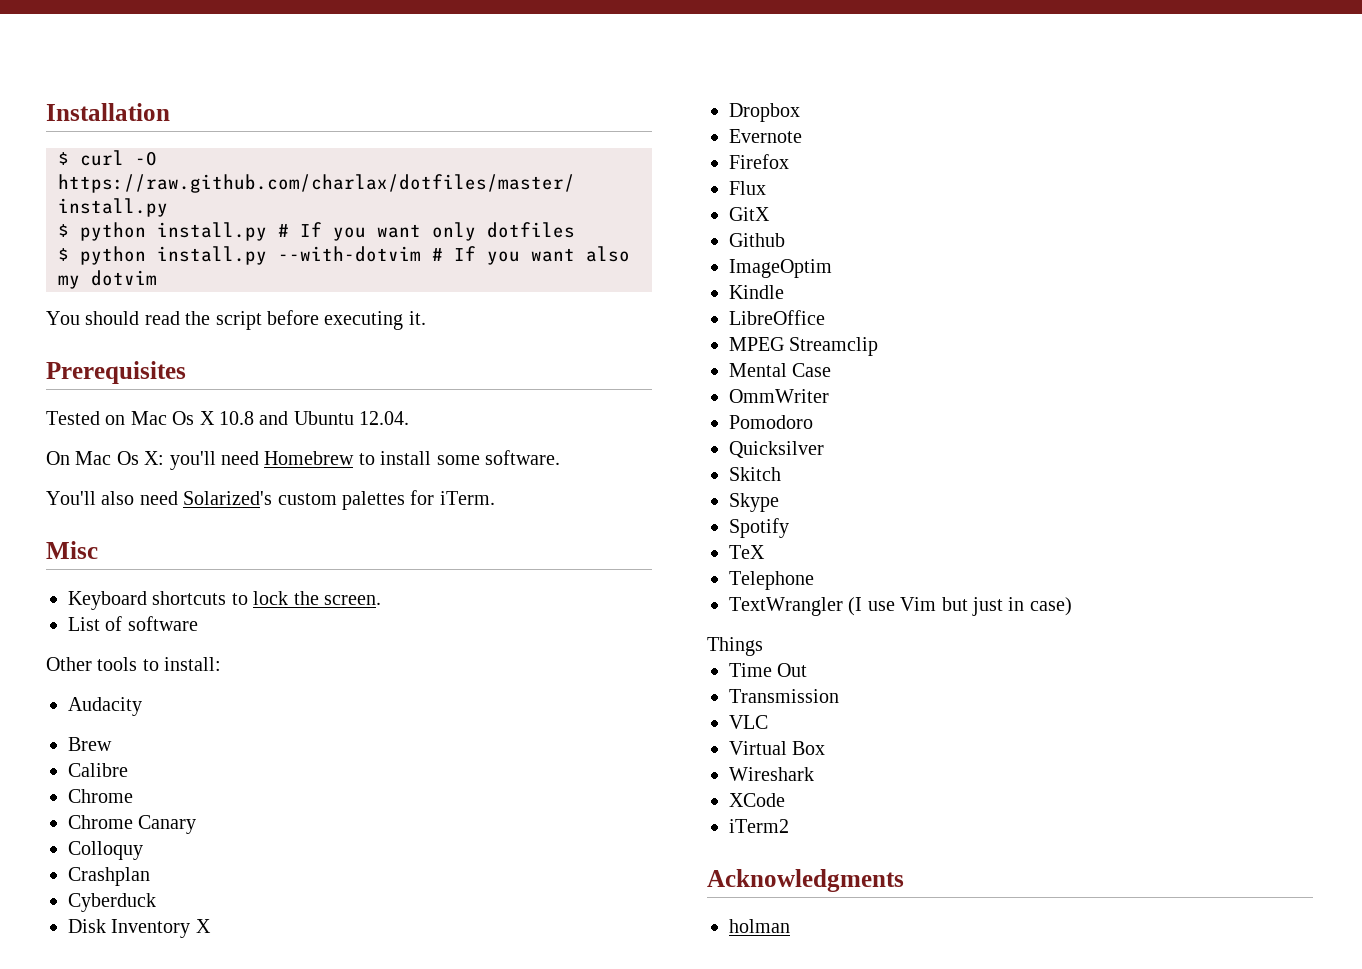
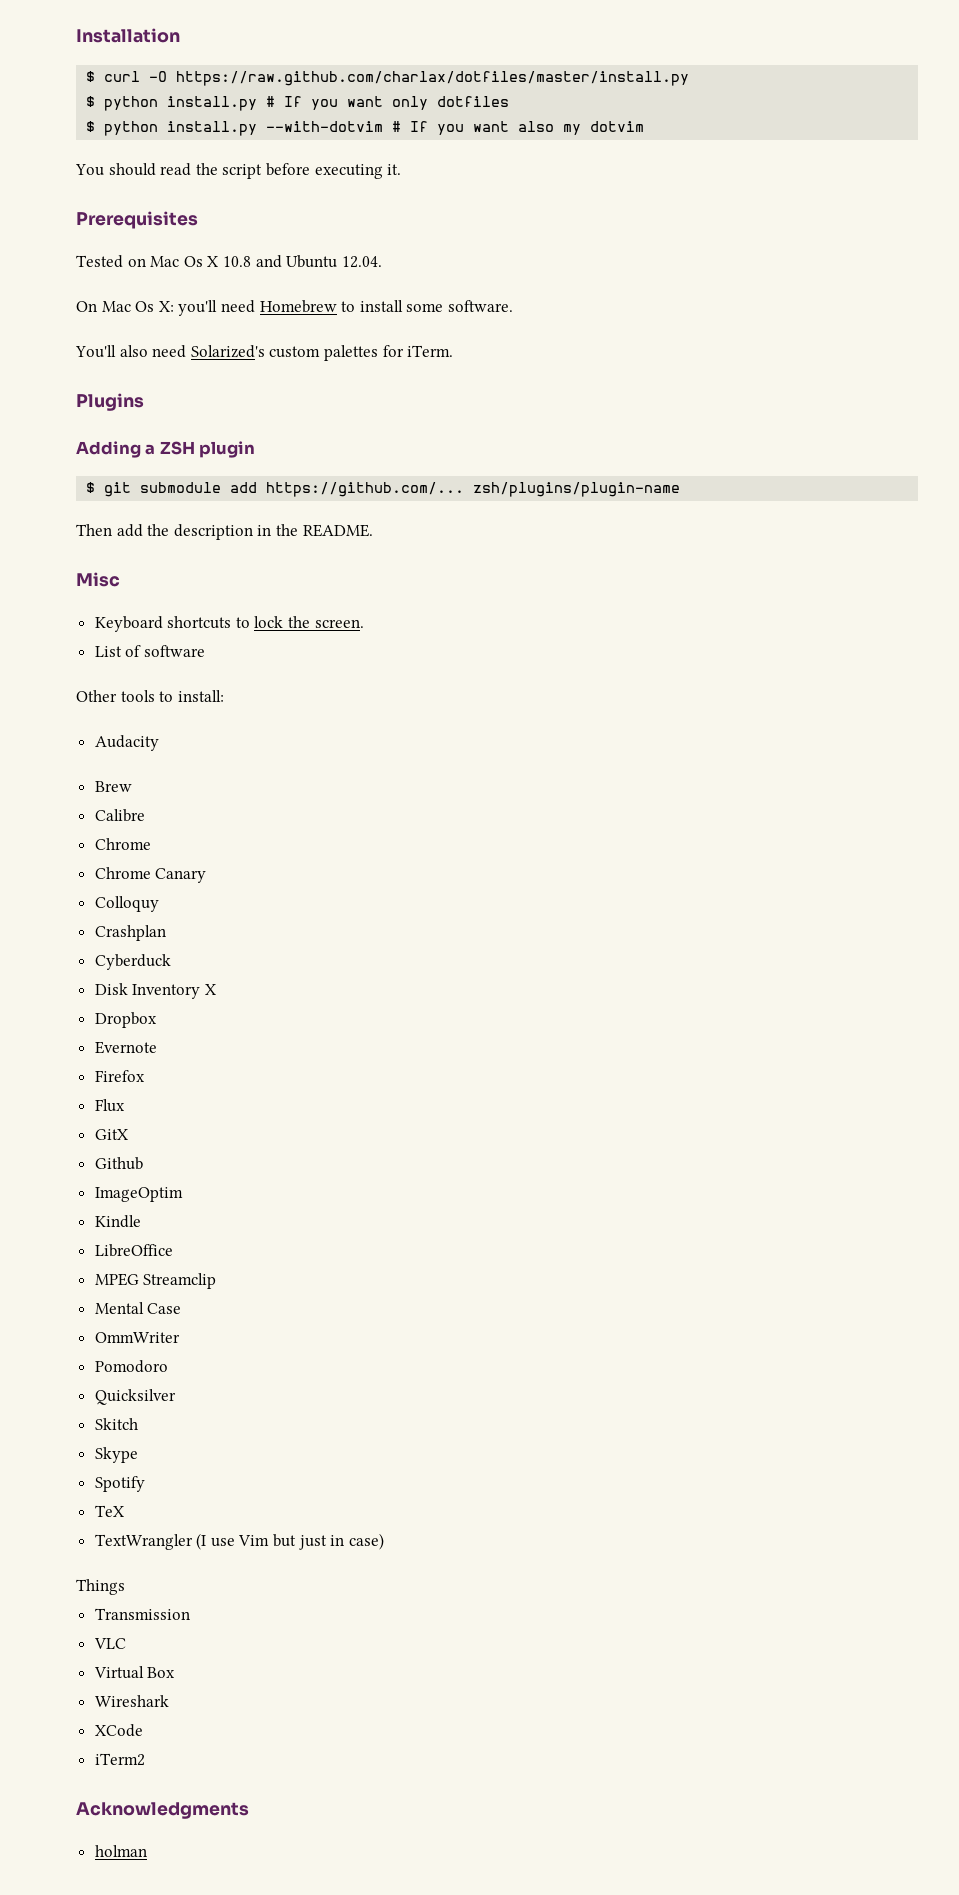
+ Plugins
+ Adding a ZSH plugin
+ $ git submodule add https://github.com/... zsh/plugins/plugin-name
+ Then add the description in the README.
- Telephone
- Time Out

